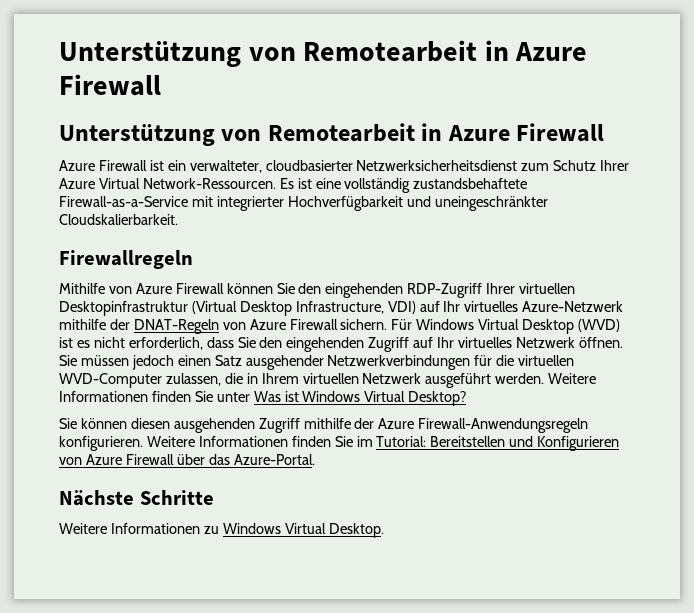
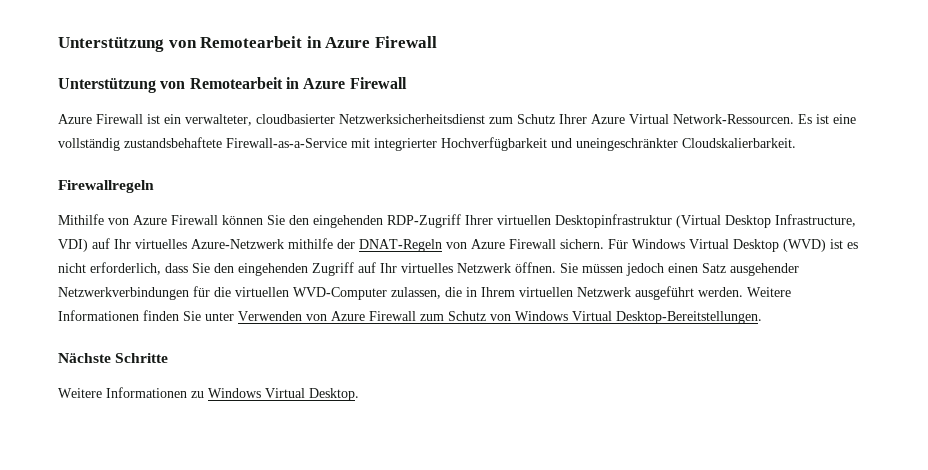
- Weitere Informationen finden Sie unter Was ist Windows Virtual Desktop?
- Sie können diesen ausgehenden Zugriff mithilfe der Azure Firewall-Anwendungsregeln konfigurieren. Weitere Informationen finden Sie im Tutorial: Bereitstellen und Konfigurieren von Azure Firewall über das Azure-Portal.
+ Weitere Informationen finden Sie unter Verwenden von Azure Firewall zum Schutz von Windows Virtual Desktop-Bereitstellungen.

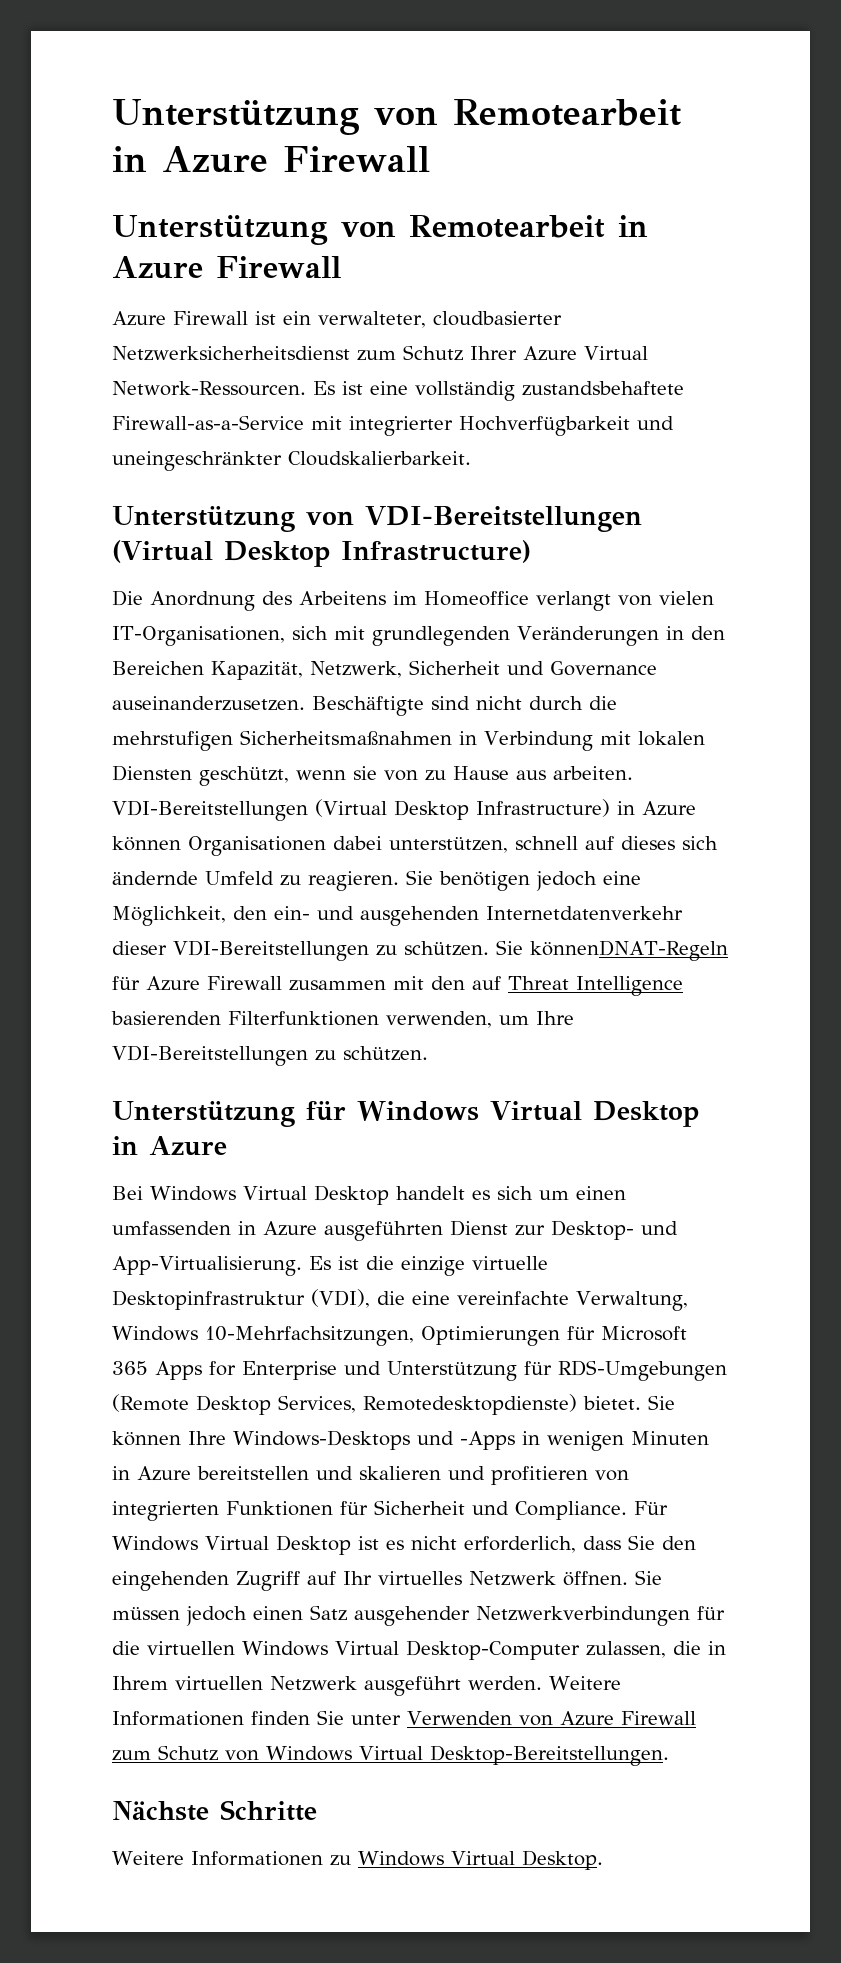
- Firewallregeln
- Mithilfe von Azure Firewall können Sie den eingehenden RDP-Zugriff Ihrer virtuellen Desktopinfrastruktur (Virtual Desktop Infrastructure, VDI) auf Ihr virtuelles Azure-Netzwerk mithilfe der DNAT-Regeln von Azure Firewall sichern.
+ Unterstützung von VDI-Bereitstellungen (Virtual Desktop Infrastructure)
+ Die Anordnung des Arbeitens im Homeoffice verlangt von vielen IT-Organisationen, sich mit grundlegenden Veränderungen in den Bereichen Kapazität, Netzwerk, Sicherheit und Governance auseinanderzusetzen. Beschäftigte sind nicht durch die mehrstufigen Sicherheitsmaßnahmen in Verbindung mit lokalen Diensten geschützt, wenn sie von zu Hause aus arbeiten. VDI-Bereitstellungen (Virtual Desktop Infrastructure) in Azure können Organisationen dabei unterstützen, schnell auf dieses sich ändernde Umfeld zu reagieren. Sie benötigen jedoch eine Möglichkeit, den ein- und ausgehenden Internetdatenverkehr dieser VDI-Bereitstellungen zu schützen. Sie könnenDNAT-Regeln für Azure Firewall zusammen mit den auf Threat Intelligence basierenden Filterfunktionen verwenden, um Ihre VDI-Bereitstellungen zu schützen.
+ Unterstützung für Windows Virtual Desktop in Azure
+ Bei Windows Virtual Desktop handelt es sich um einen umfassenden in Azure ausgeführten Dienst zur Desktop- und App-Virtualisierung. Es ist die einzige virtuelle Desktopinfrastruktur (VDI), die eine vereinfachte Verwaltung, Windows 10-Mehrfachsitzungen, Optimierungen für Microsoft 365 Apps for Enterprise und Unterstützung für RDS-Umgebungen (Remote Desktop Services, Remotedesktopdienste) bietet. Sie können Ihre Windows-Desktops und -Apps in wenigen Minuten in Azure bereitstellen und skalieren und profitieren von integrierten Funktionen für Sicherheit und Compliance.
- Für Windows Virtual Desktop (WVD) ist es nicht erforderlich, dass Sie den eingehenden Zugriff auf Ihr virtuelles Netzwerk öffnen.
+ Für Windows Virtual Desktop ist es nicht erforderlich, dass Sie den eingehenden Zugriff auf Ihr virtuelles Netzwerk öffnen.
- Sie müssen jedoch einen Satz ausgehender Netzwerkverbindungen für die virtuellen WVD-Computer zulassen, die in Ihrem virtuellen Netzwerk ausgeführt werden.
+ Sie müssen jedoch einen Satz ausgehender Netzwerkverbindungen für die virtuellen Windows Virtual Desktop-Computer zulassen, die in Ihrem virtuellen Netzwerk ausgeführt werden.

